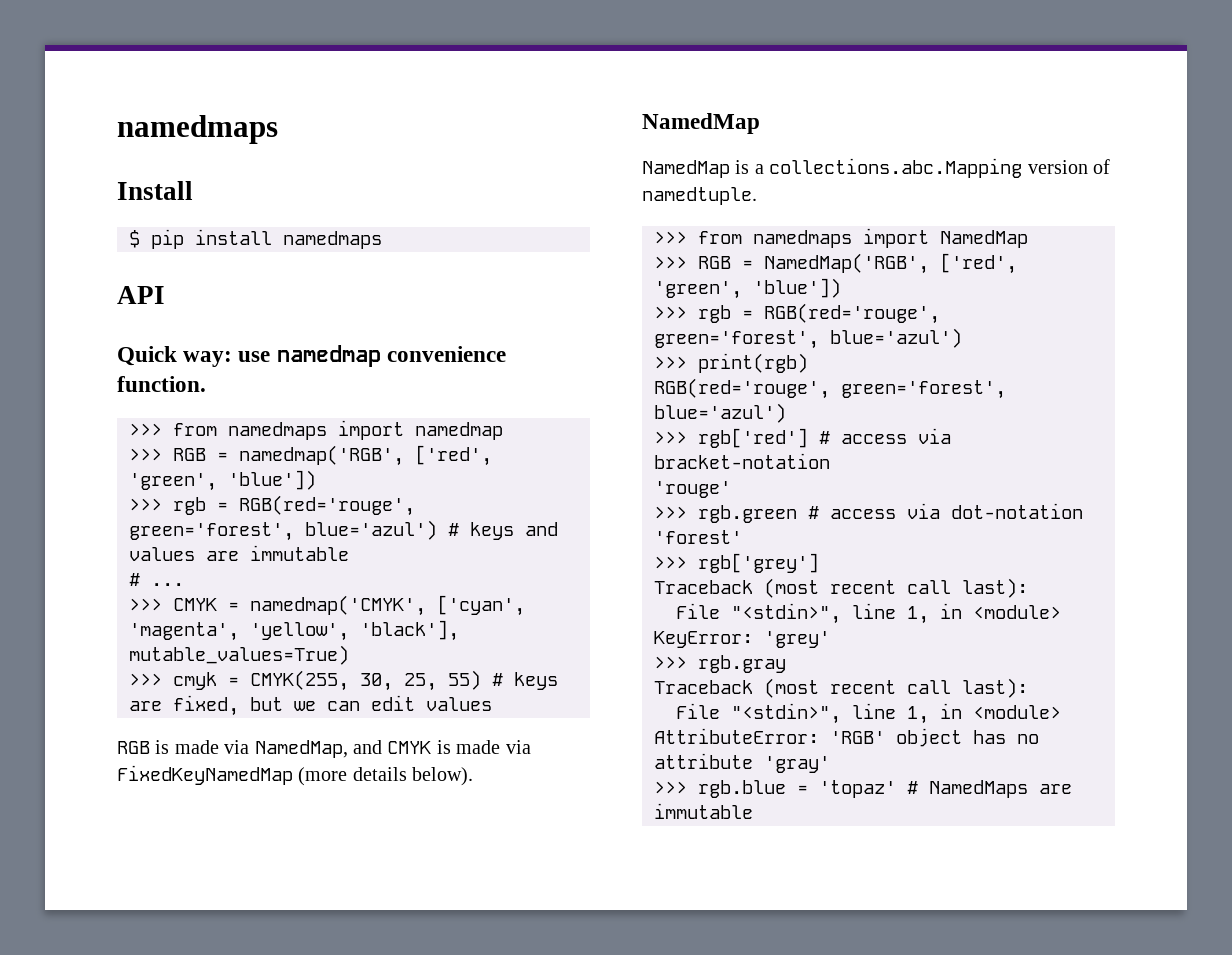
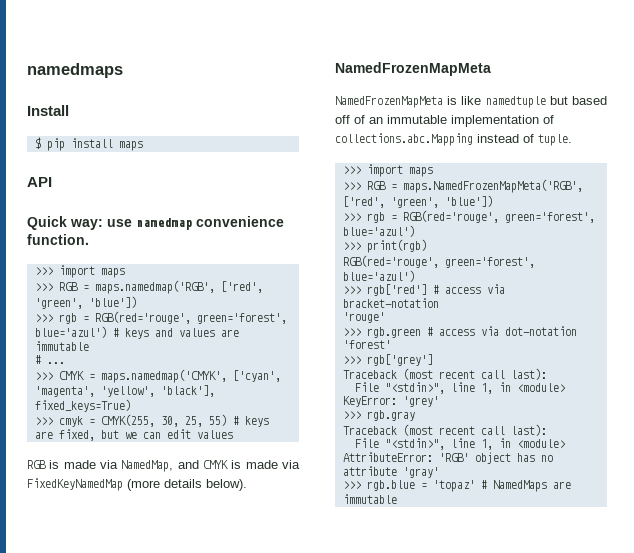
- $ pip install namedmaps
+ $ pip install maps
  Quick way: use namedmap convenience function.
- >>> from namedmaps import namedmap
- >>> RGB = namedmap('RGB', ['red', 'green', 'blue'])
+ >>> import maps
+ >>> RGB = maps.namedmap('RGB', ['red', 'green', 'blue'])
- >>> CMYK = namedmap('CMYK', ['cyan', 'magenta', 'yellow', 'black'], mutable_values=True)
+ >>> CMYK = maps.namedmap('CMYK', ['cyan', 'magenta', 'yellow', 'black'], fixed_keys=True)
  RGB is made via NamedMap, and CMYK is made via FixedKeyNamedMap (more details below).
- NamedMap
- NamedMap is a collections.abc.Mapping version of namedtuple.
- >>> from namedmaps import NamedMap
- >>> RGB = NamedMap('RGB', ['red', 'green', 'blue'])
+ NamedFrozenMapMeta
+ NamedFrozenMapMeta is like namedtuple but based off of an immutable implementation of collections.abc.Mapping instead of tuple.
+ >>> import maps
+ >>> RGB = maps.NamedFrozenMapMeta('RGB', ['red', 'green', 'blue'])

